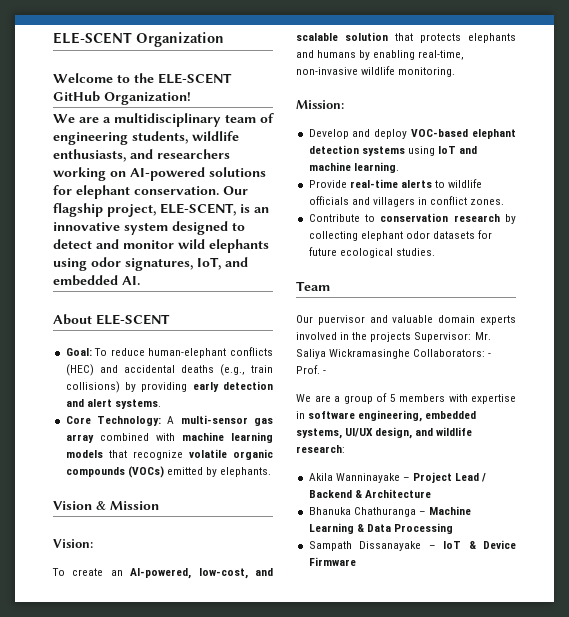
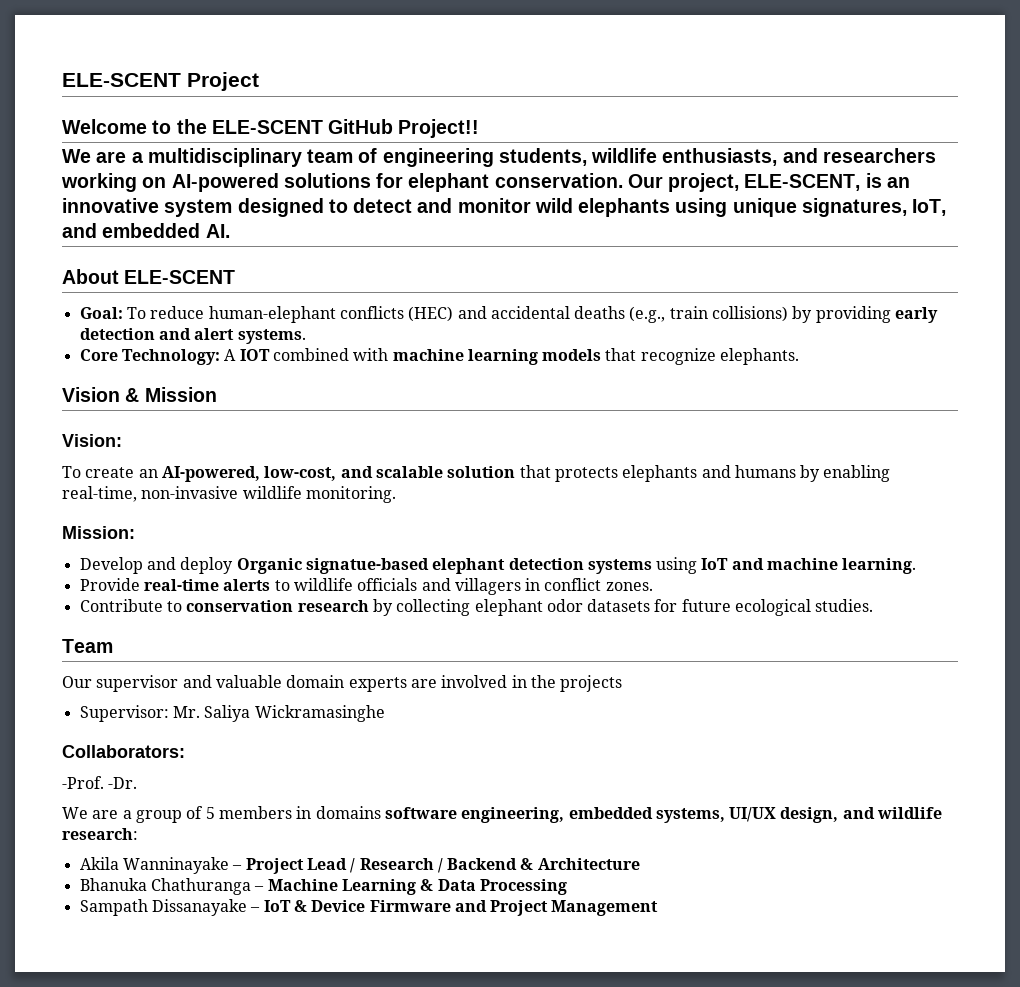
- ELE-SCENT Organization
+ ELE-SCENT Project
- Welcome to the ELE-SCENT GitHub Organization!
+ Welcome to the ELE-SCENT GitHub Project!!
- Our flagship project, ELE-SCENT, is an innovative system designed to detect and monitor wild elephants using odor signatures, IoT, and embedded AI.
+ Our project, ELE-SCENT, is an innovative system designed to detect and monitor wild elephants using unique signatures, IoT, and embedded AI.
- Core Technology: A multi-sensor gas array combined with machine learning models that recognize volatile organic compounds (VOCs) emitted by elephants.
+ Core Technology: A IOT combined with machine learning models that recognize elephants.
- Develop and deploy VOC-based elephant detection systems using IoT and machine learning.
+ Develop and deploy Organic signatue-based elephant detection systems using IoT and machine learning.
- Our puervisor and valuable domain experts involved in the projects Supervisor: Mr. Saliya Wickramasinghe Collaborators: - Prof. -
+ Our supervisor and valuable domain experts are involved in the projects
+ Supervisor: Mr. Saliya Wickramasinghe
+ Collaborators:
+ -Prof. -Dr.
- We are a group of 5 members with expertise in software engineering, embedded systems, UI/UX design, and wildlife research:
+ We are a group of 5 members in domains software engineering, embedded systems, UI/UX design, and wildlife research:
- Akila Wanninayake – Project Lead / Backend & Architecture
+ Akila Wanninayake – Project Lead / Research / Backend & Architecture
- Sampath Dissanayake – IoT & Device Firmware
+ Sampath Dissanayake – IoT & Device Firmware and Project Management

